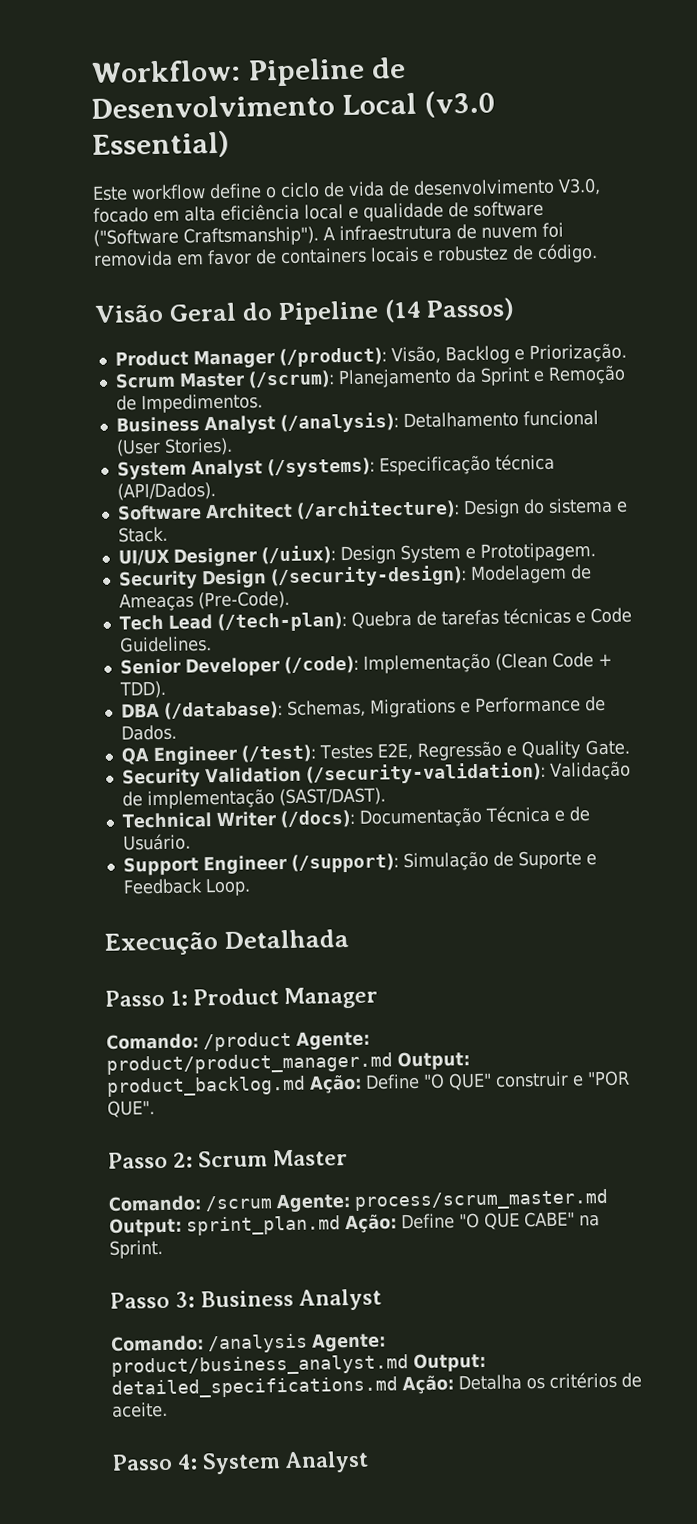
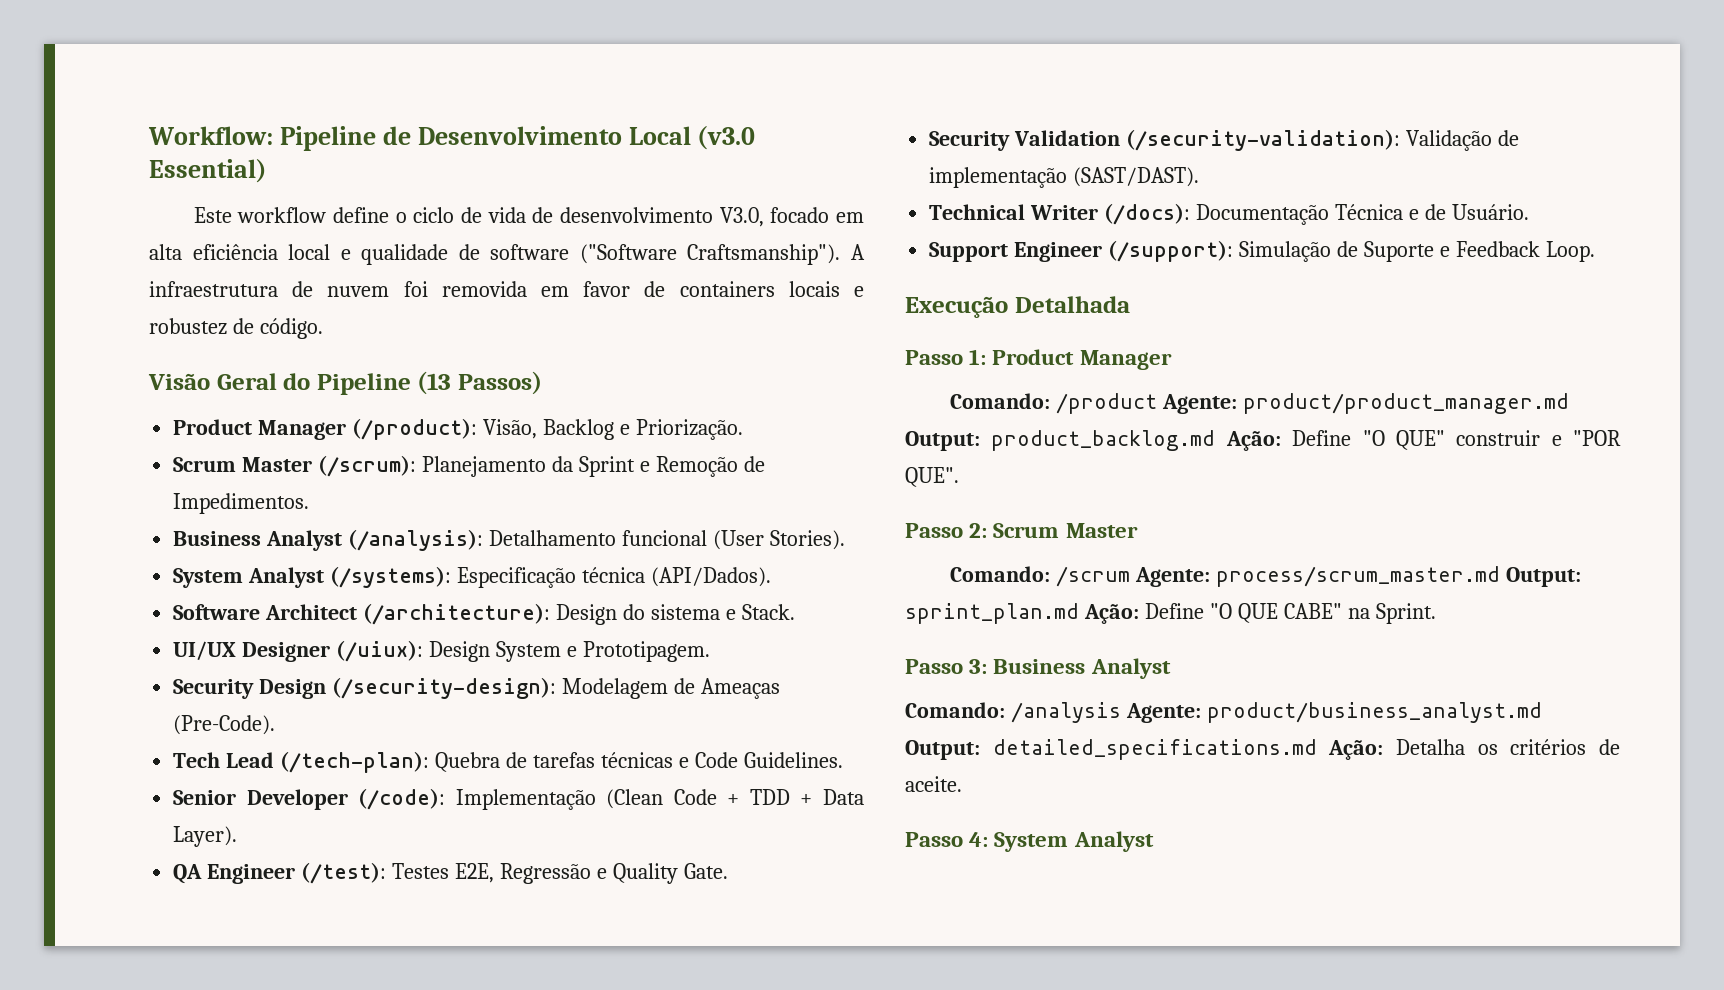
- Visão Geral do Pipeline (14 Passos)
+ Visão Geral do Pipeline (13 Passos)
- Senior Developer (/code): Implementação (Clean Code + TDD).
- DBA (/database): Schemas, Migrations e Performance de Dados.
+ Senior Developer (/code): Implementação (Clean Code + TDD + Data Layer).

